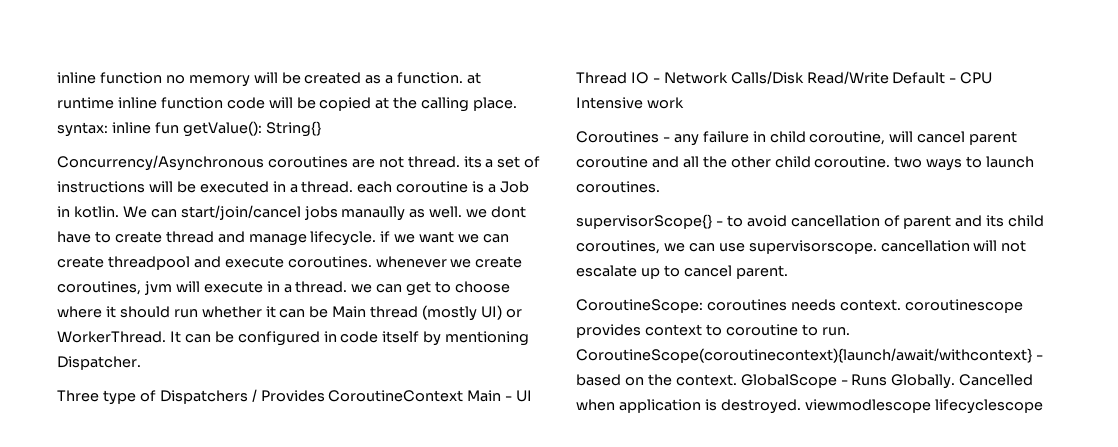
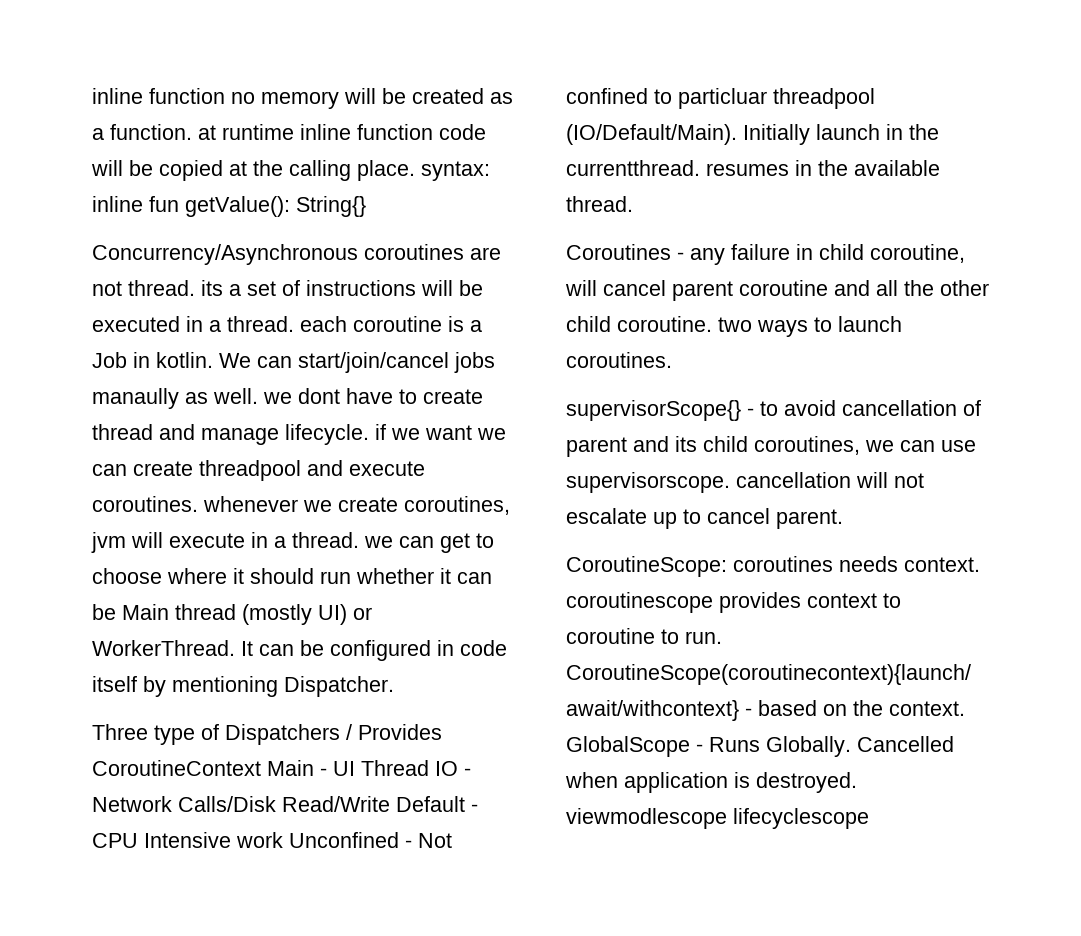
- Three type of Dispatchers / Provides CoroutineContext Main - UI Thread IO - Network Calls/Disk Read/Write Default - CPU Intensive work
+ Three type of Dispatchers / Provides CoroutineContext Main - UI Thread IO - Network Calls/Disk Read/Write Default - CPU Intensive work Unconfined - Not confined to particluar threadpool (IO/Default/Main). Initially launch in the currentthread. resumes in the available thread.

